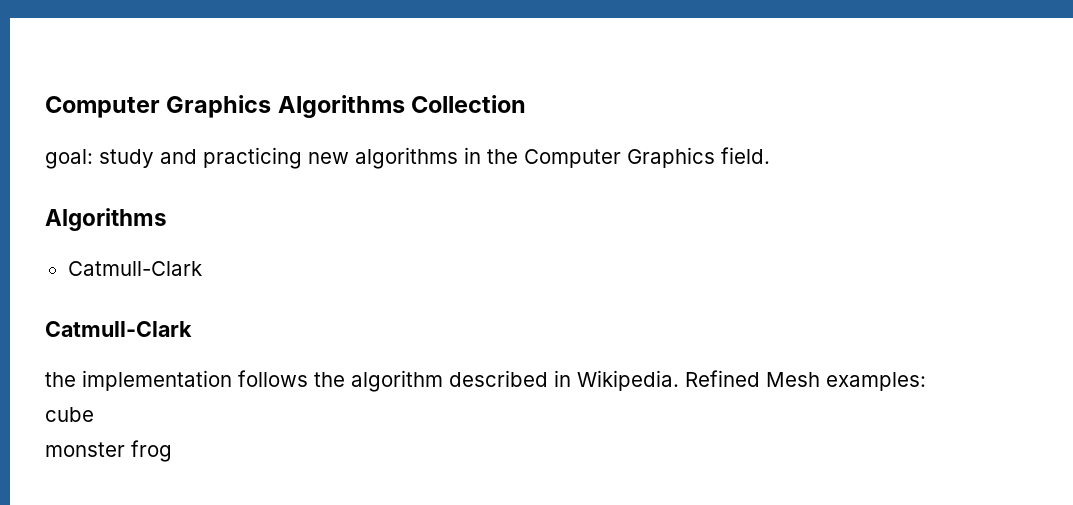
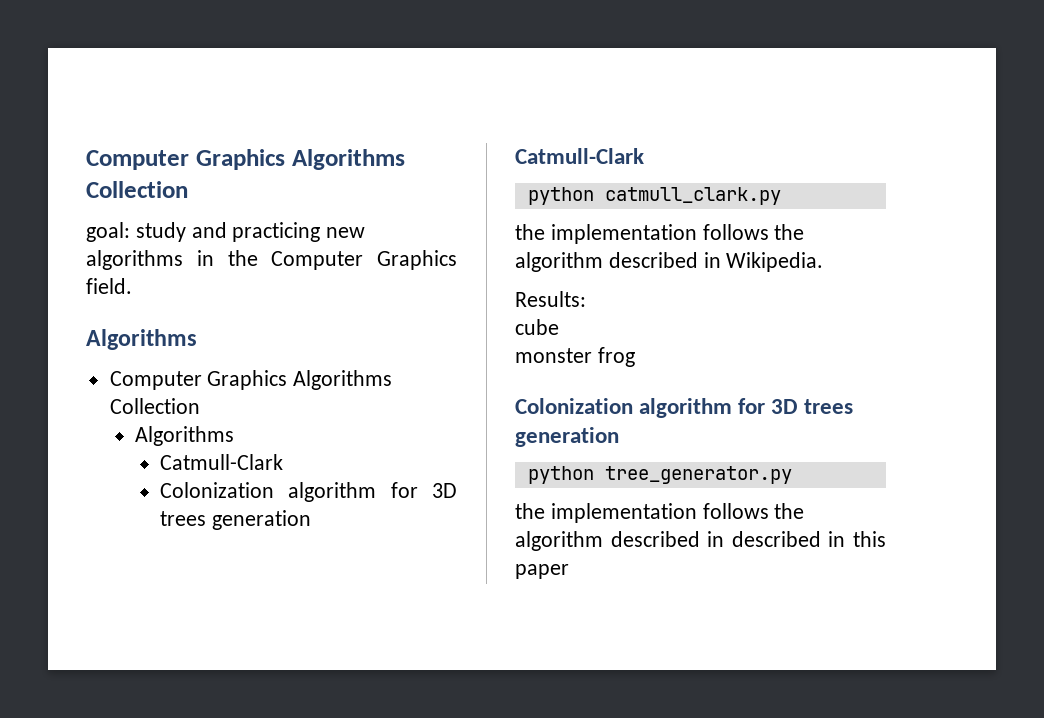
  goal: study and practicing new algorithms in the Computer Graphics field.
  Algorithms
+ Computer Graphics Algorithms Collection
+ Algorithms
  Catmull-Clark
+ Colonization algorithm for 3D trees generation
  Catmull-Clark
+ python catmull_clark.py
- the implementation follows the algorithm described in Wikipedia. Refined Mesh examples:
+ the implementation follows the algorithm described in Wikipedia.
+ Results:
  monster frog
+ Colonization algorithm for 3D trees generation
+ python tree_generator.py
+ the implementation follows the algorithm described in described in this paper

